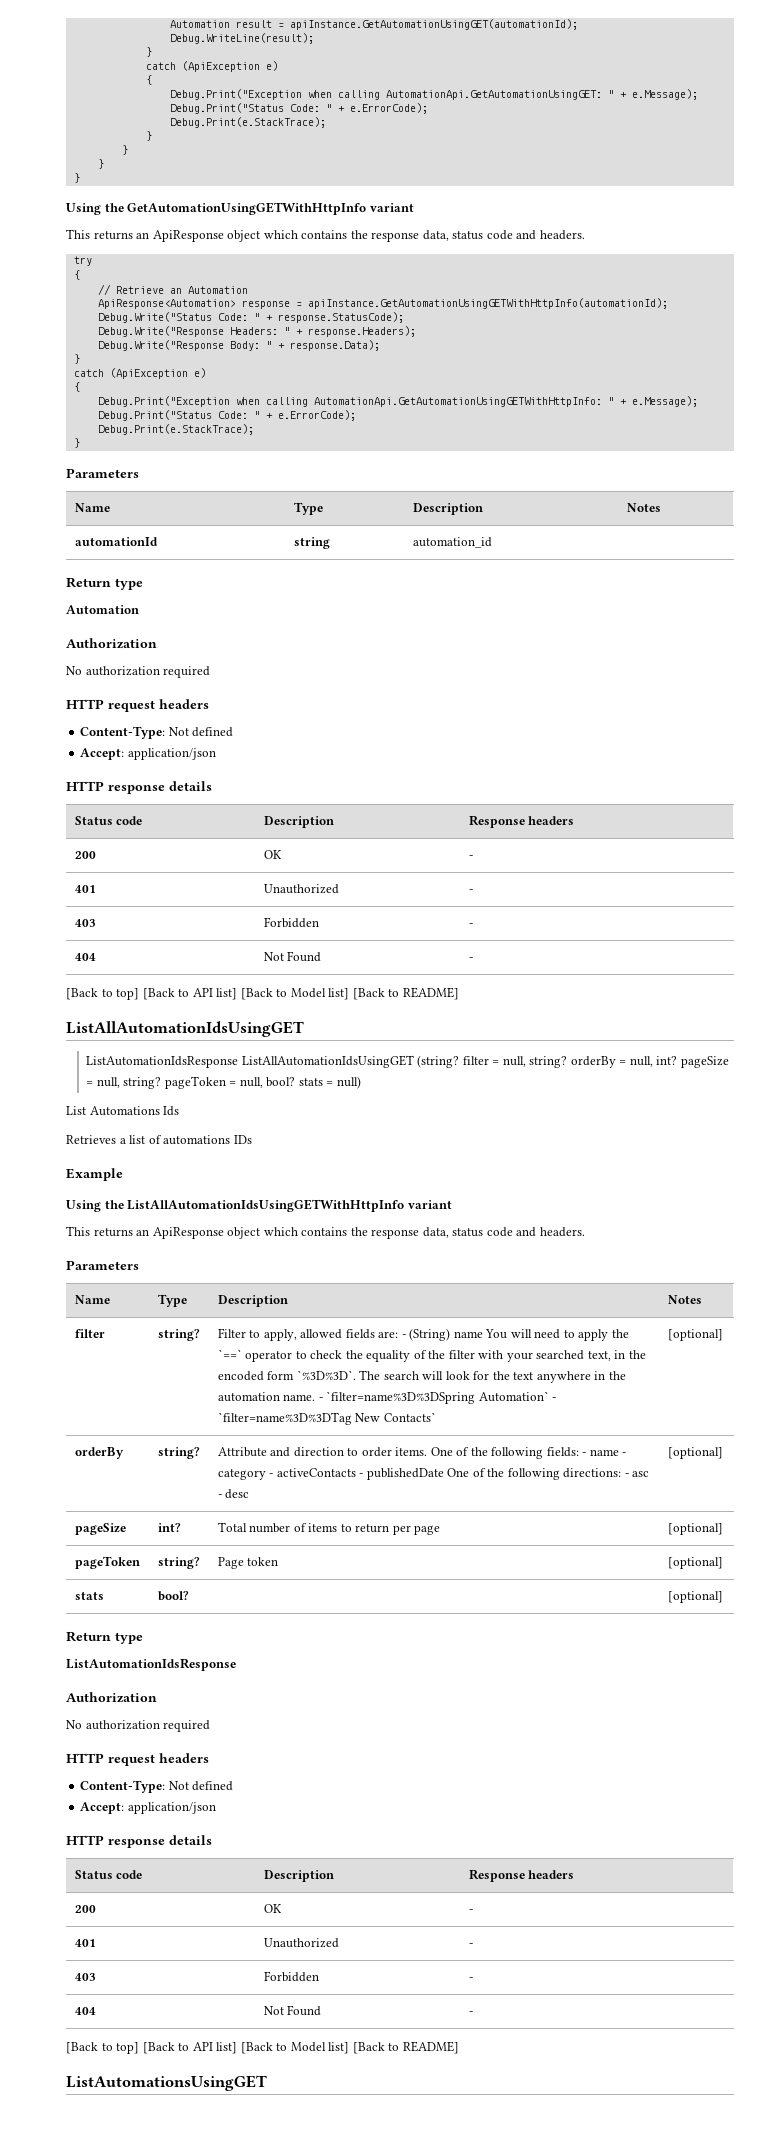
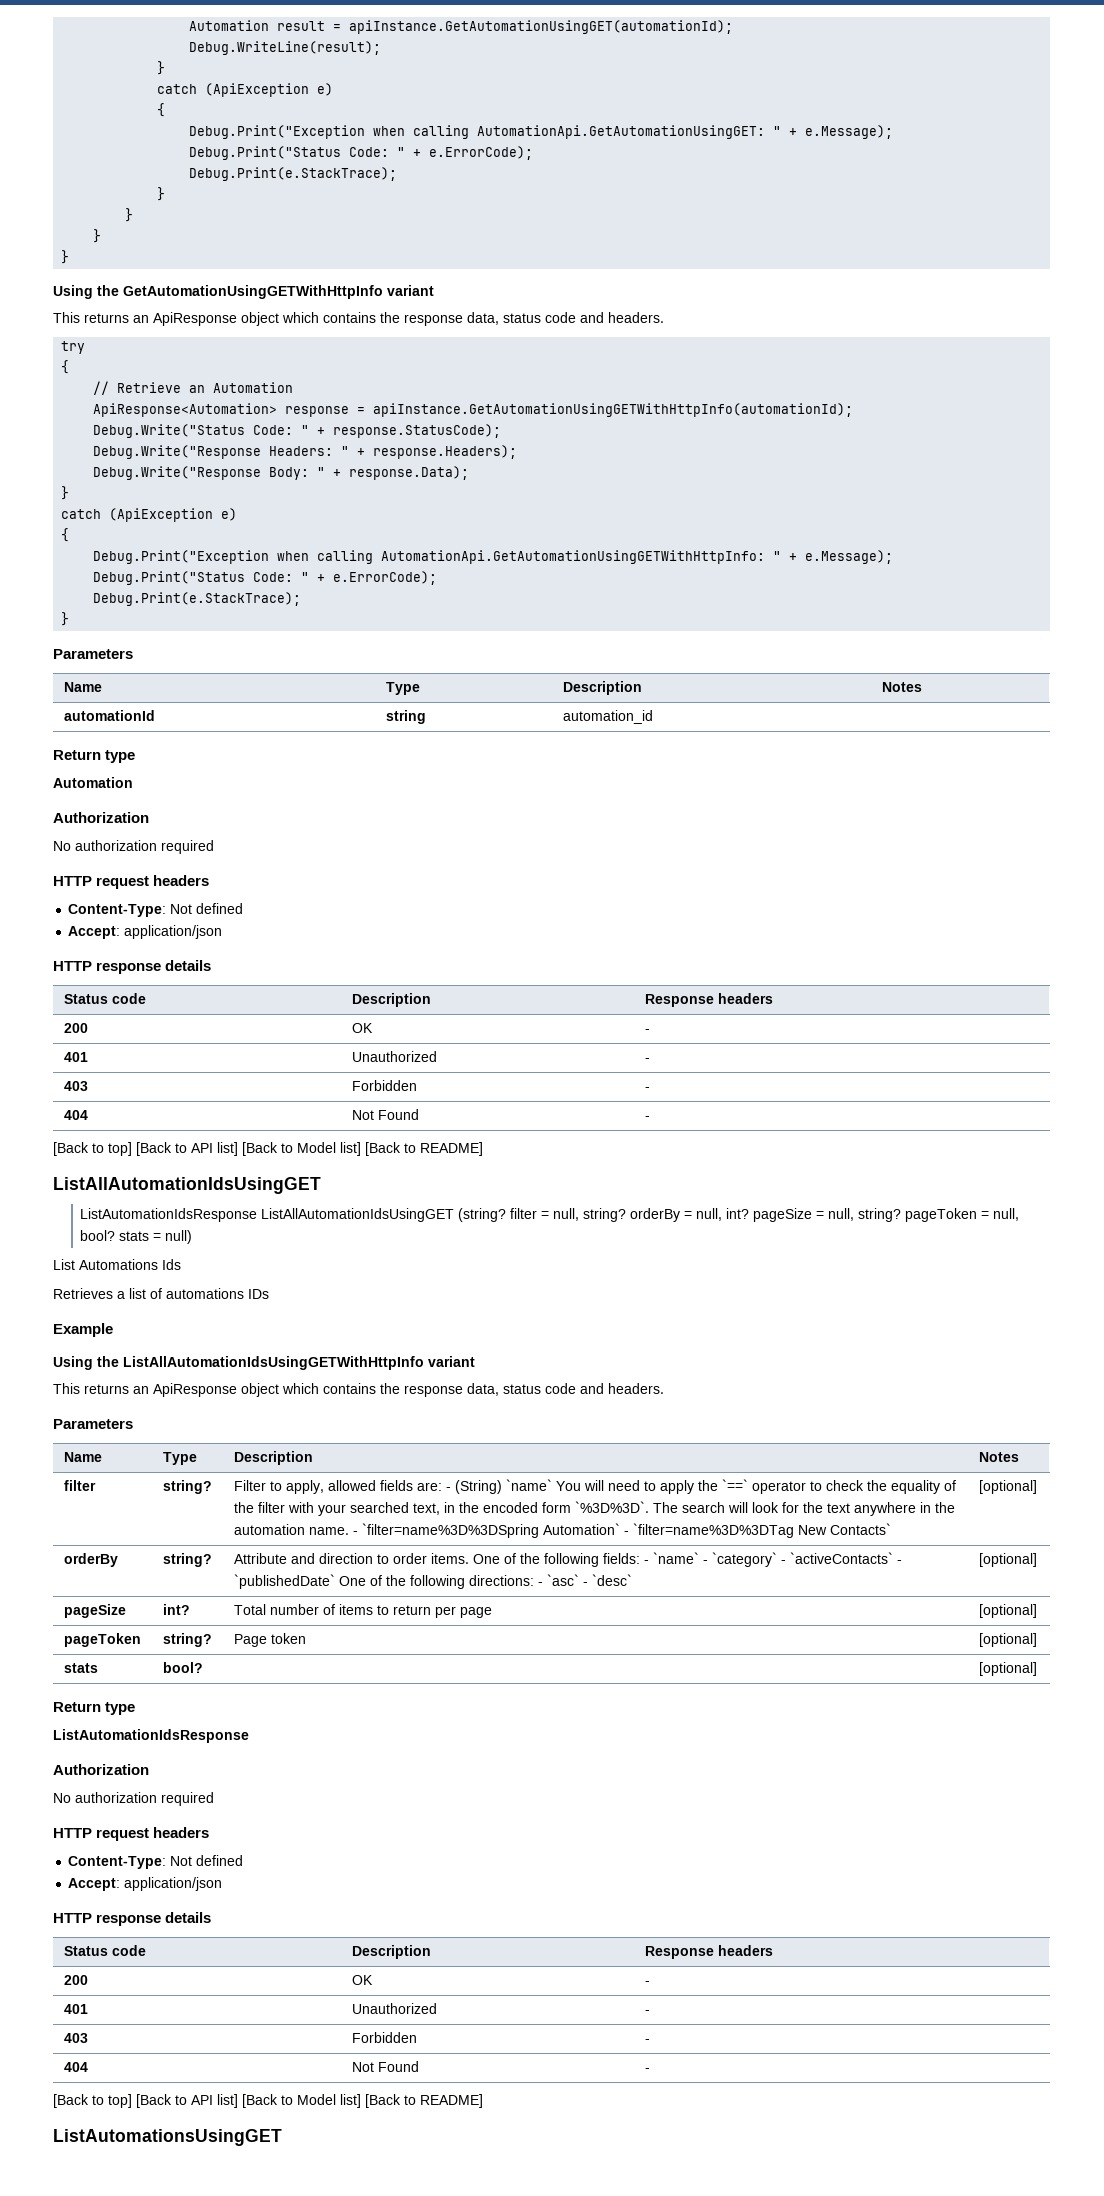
- Filter to apply, allowed fields are: - (String) name You will need to apply the `==` operator to check the equality of the filter with your searched text, in the encoded form `%3D%3D`.
+ Filter to apply, allowed fields are: - (String) `name` You will need to apply the `==` operator to check the equality of the filter with your searched text, in the encoded form `%3D%3D`.
- orderBy | string? | Attribute and direction to order items. One of the following fields: - name - category - activeContacts - publishedDate One of the following directions: - asc - desc | [optional]
+ orderBy | string? | Attribute and direction to order items. One of the following fields: - `name` - `category` - `activeContacts` - `publishedDate` One of the following directions: - `asc` - `desc` | [optional]

